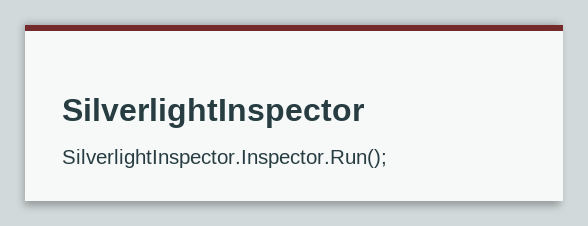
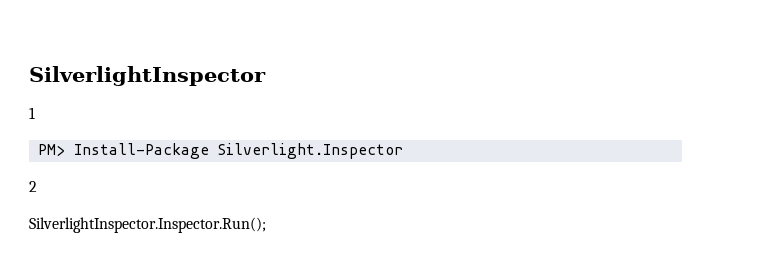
+ 1
+ PM> Install-Package Silverlight.Inspector
+ 2

